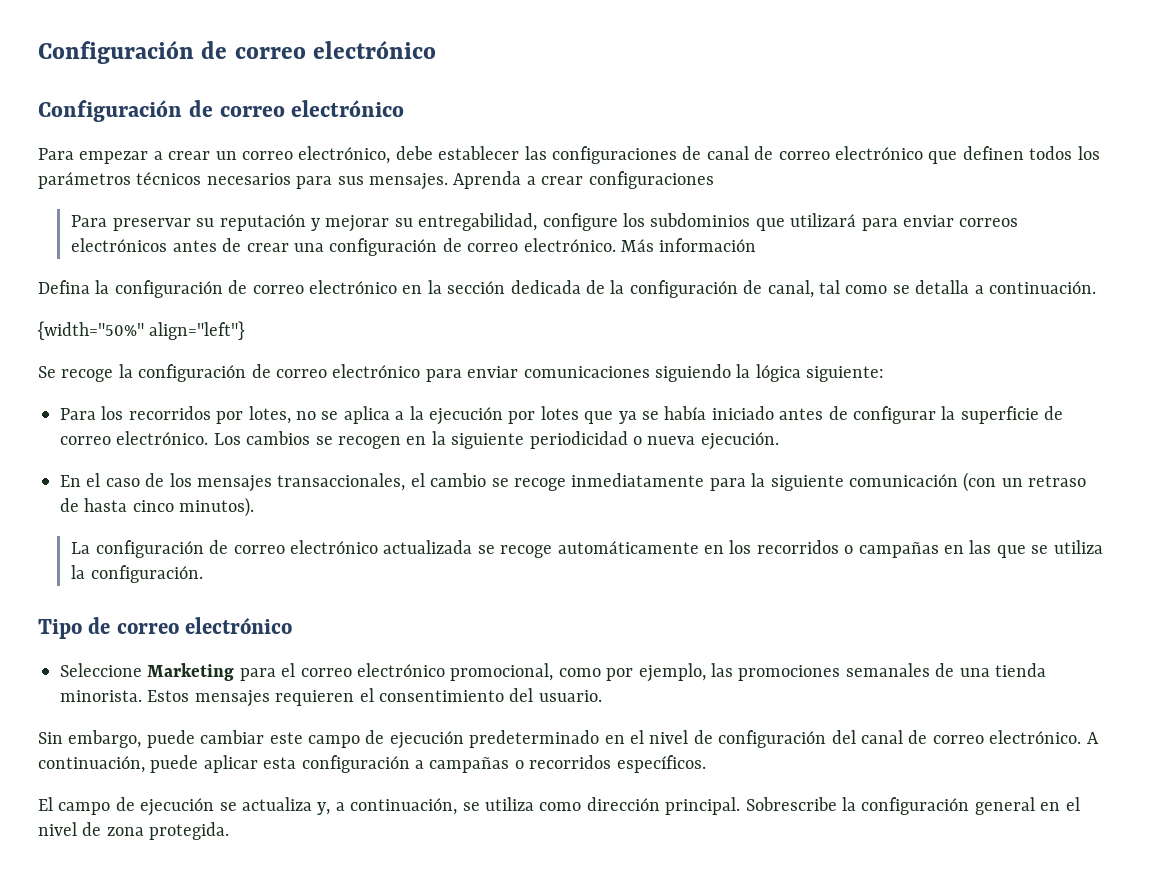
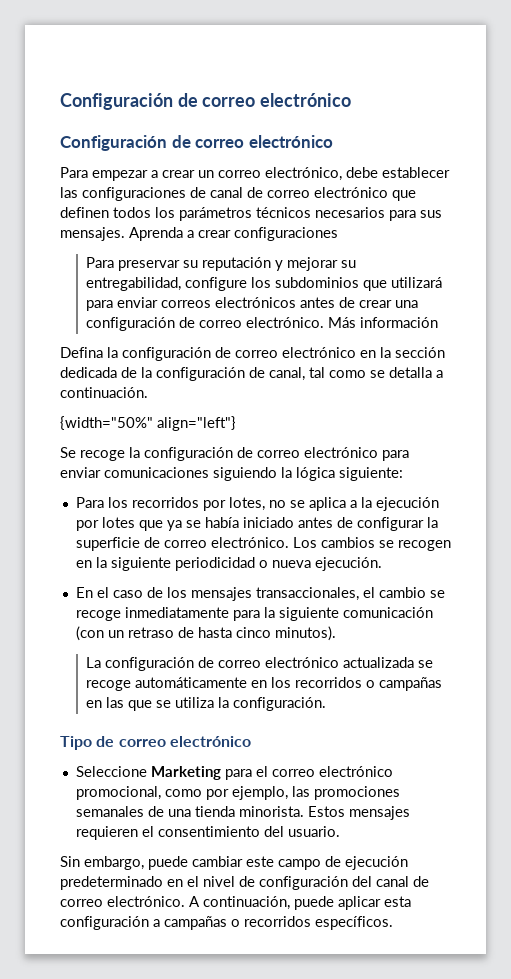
- El campo de ejecución se actualiza y, a continuación, se utiliza como dirección principal. Sobrescribe la configuración general en el nivel de zona protegida.

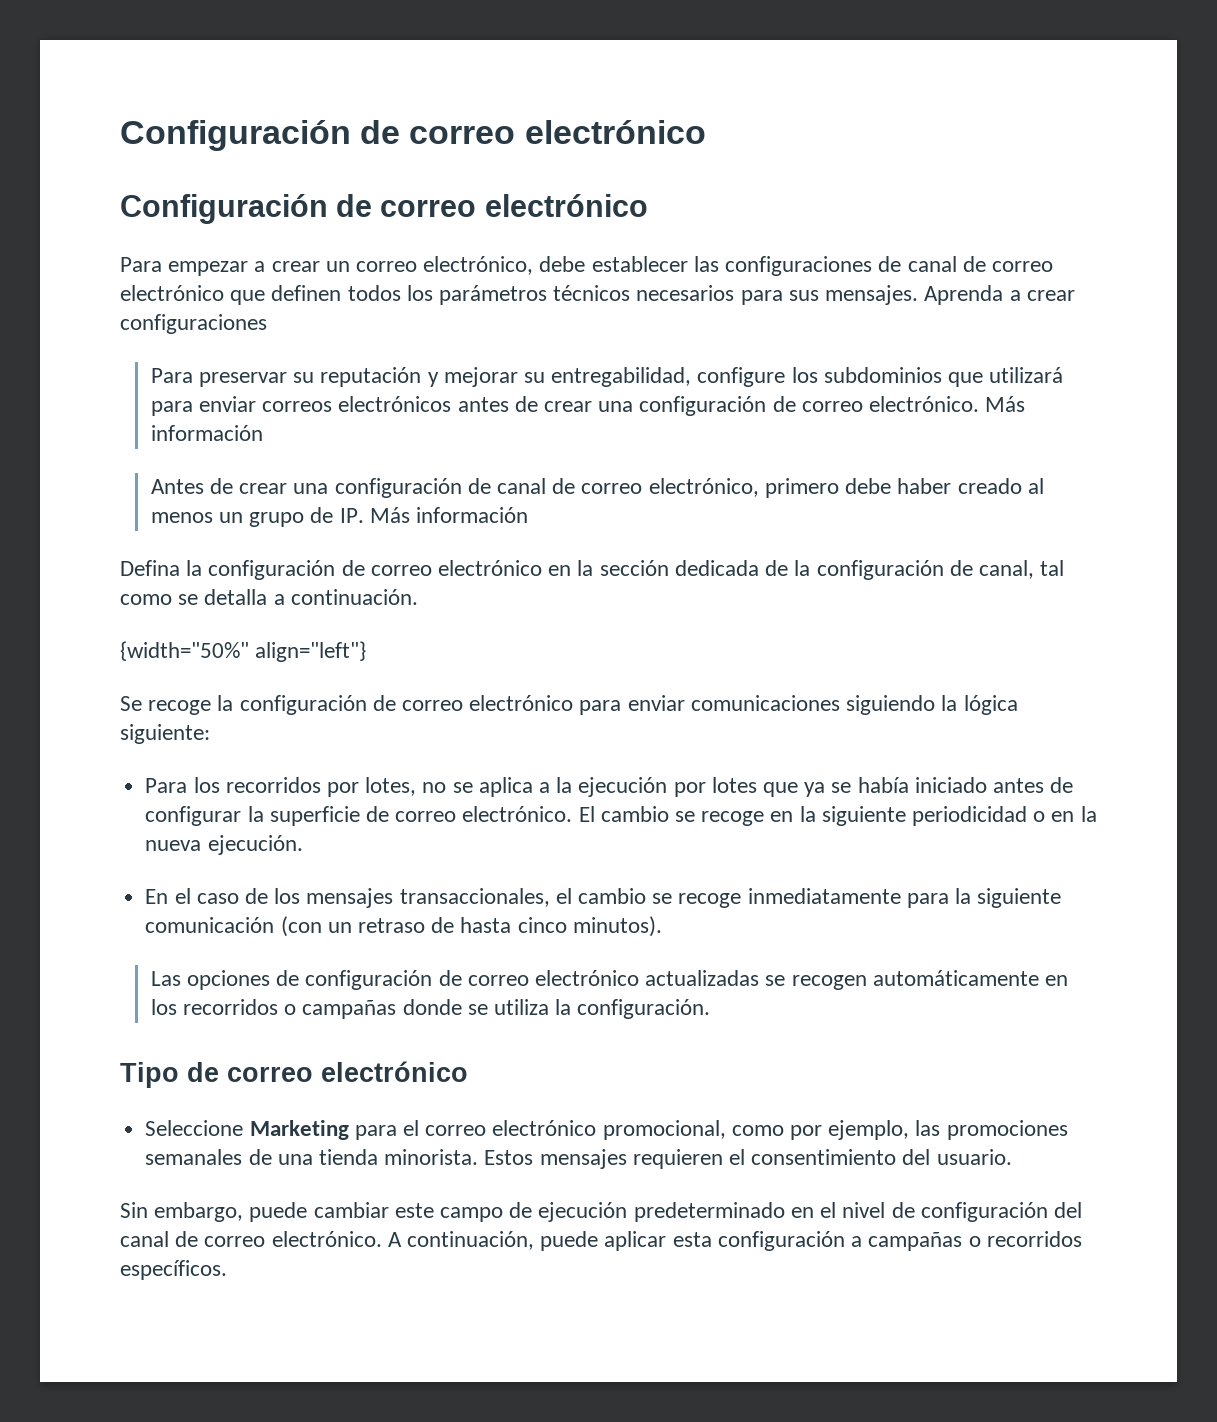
+ Antes de crear una configuración de canal de correo electrónico, primero debe haber creado al menos un grupo de IP. Más información
- Los cambios se recogen en la siguiente periodicidad o nueva ejecución.
+ El cambio se recoge en la siguiente periodicidad o en la nueva ejecución.
- La configuración de correo electrónico actualizada se recoge automáticamente en los recorridos o campañas en las que se utiliza la configuración.
+ Las opciones de configuración de correo electrónico actualizadas se recogen automáticamente en los recorridos o campañas donde se utiliza la configuración.

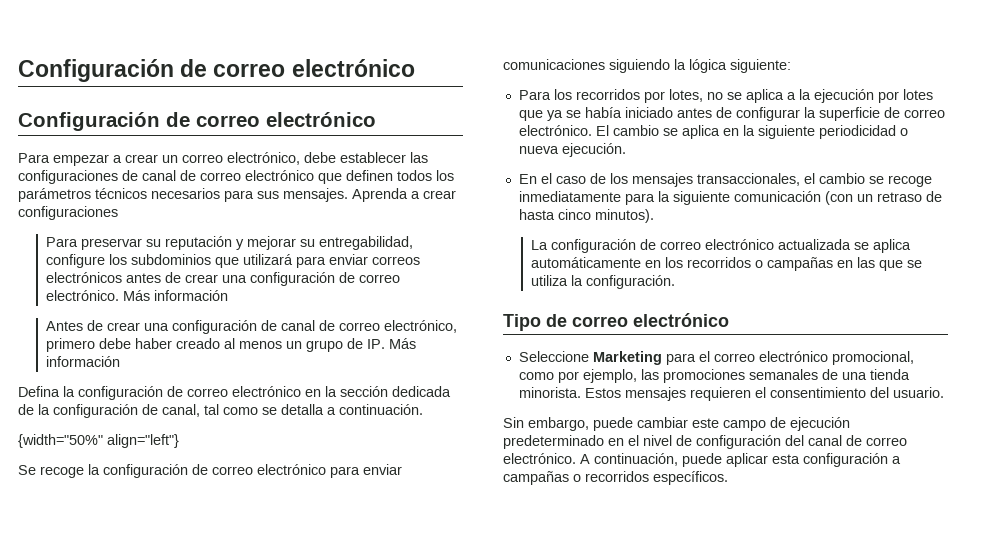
- El cambio se recoge en la siguiente periodicidad o en la nueva ejecución.
+ El cambio se aplica en la siguiente periodicidad o nueva ejecución.
- Las opciones de configuración de correo electrónico actualizadas se recogen automáticamente en los recorridos o campañas donde se utiliza la configuración.
+ La configuración de correo electrónico actualizada se aplica automáticamente en los recorridos o campañas en las que se utiliza la configuración.

